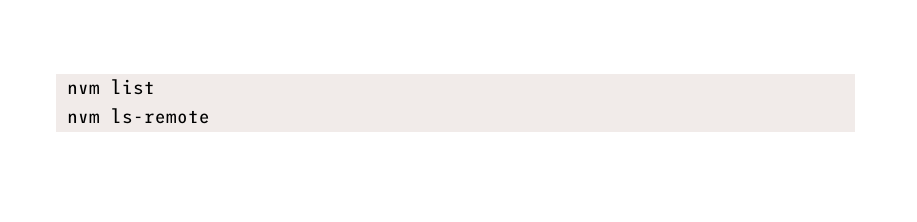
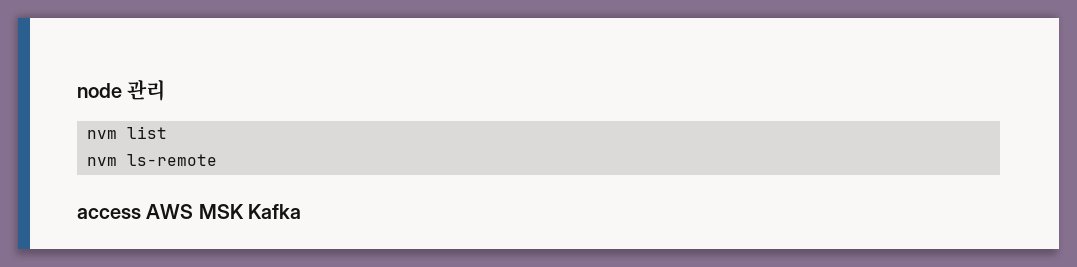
+ node 관리
+ access AWS MSK Kafka

